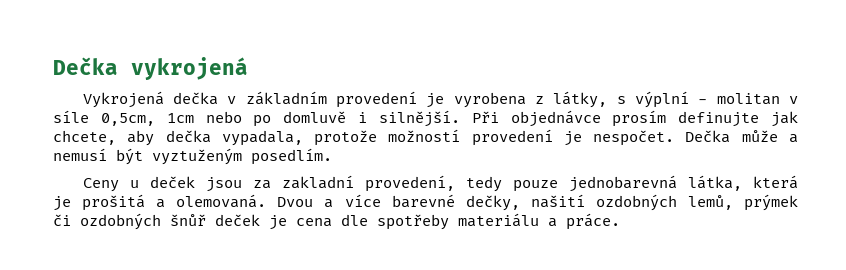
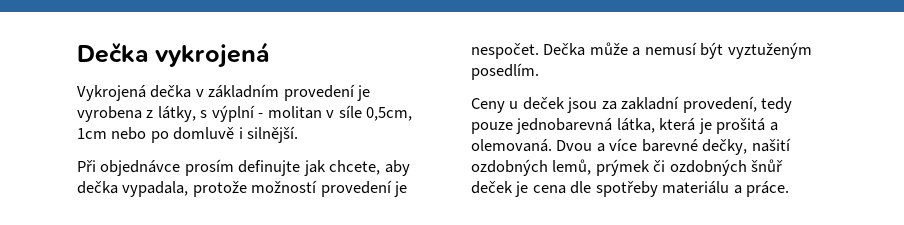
- Vykrojená dečka v základním provedení je vyrobena z látky, s výplní - molitan v síle 0,5cm, 1cm nebo po domluvě i silnější. Při objednávce prosím definujte jak chcete, aby dečka vypadala, protože možností provedení je nespočet.
+ Vykrojená dečka v základním provedení je vyrobena z látky, s výplní - molitan v síle 0,5cm, 1cm nebo po domluvě i silnější.
+ Při objednávce prosím definujte jak chcete, aby dečka vypadala, protože možností provedení je nespočet.

